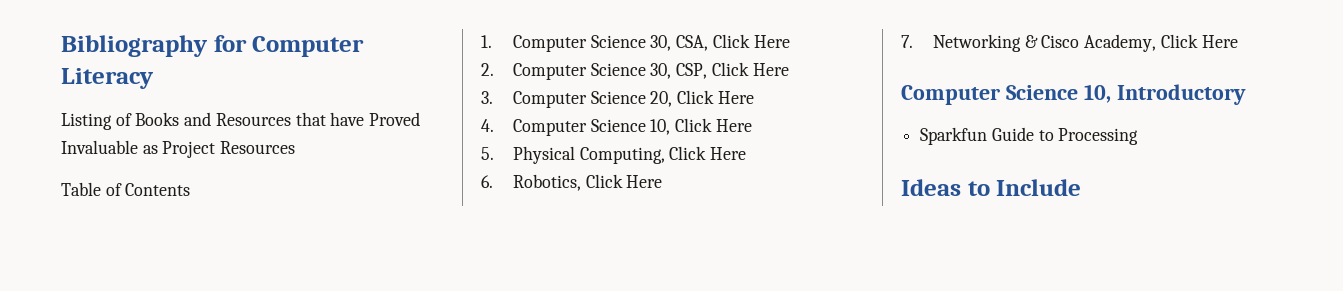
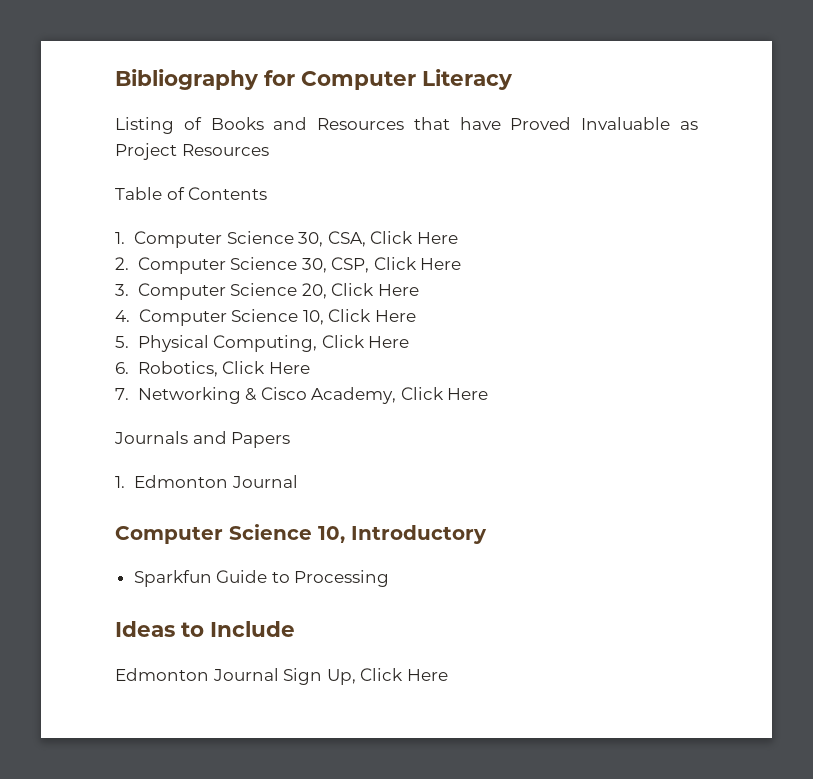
+ Journals and Papers
+ 1. Edmonton Journal
+ Edmonton Journal Sign Up, Click Here

